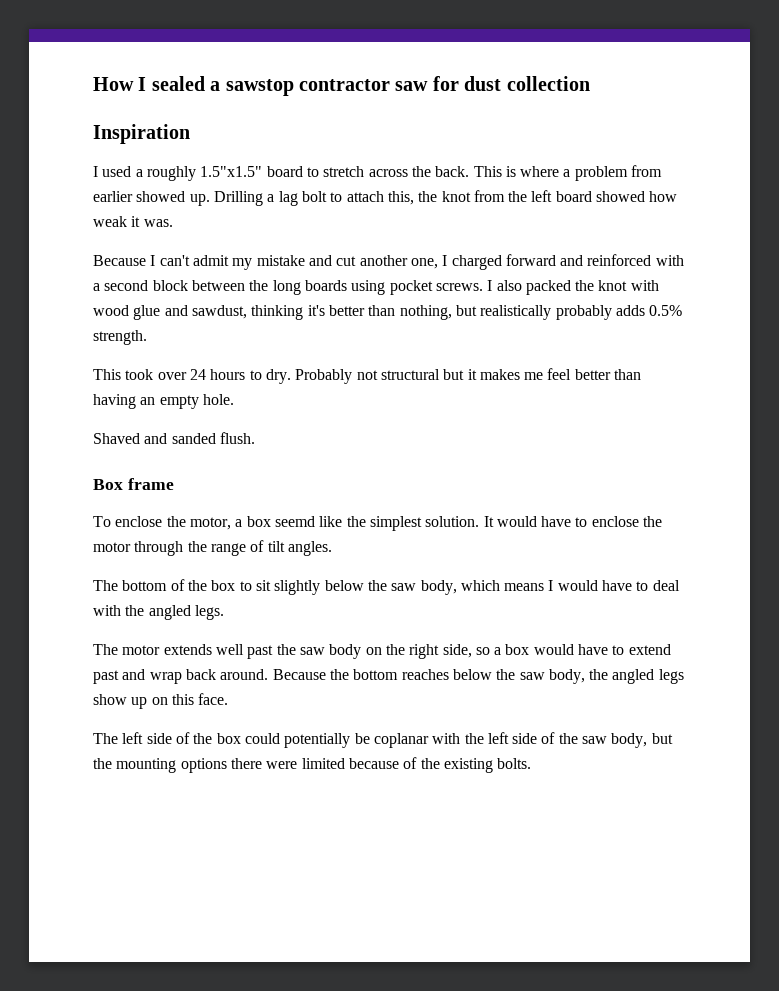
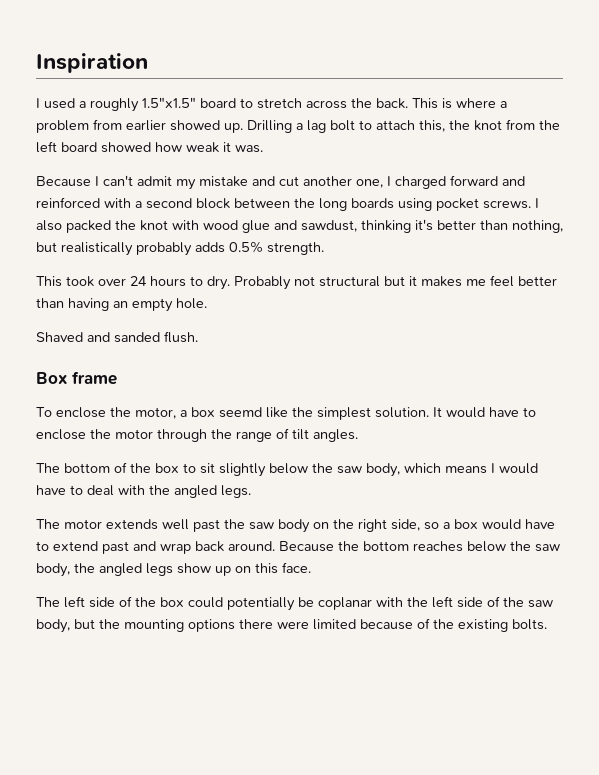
- How I sealed a sawstop contractor saw for dust collection

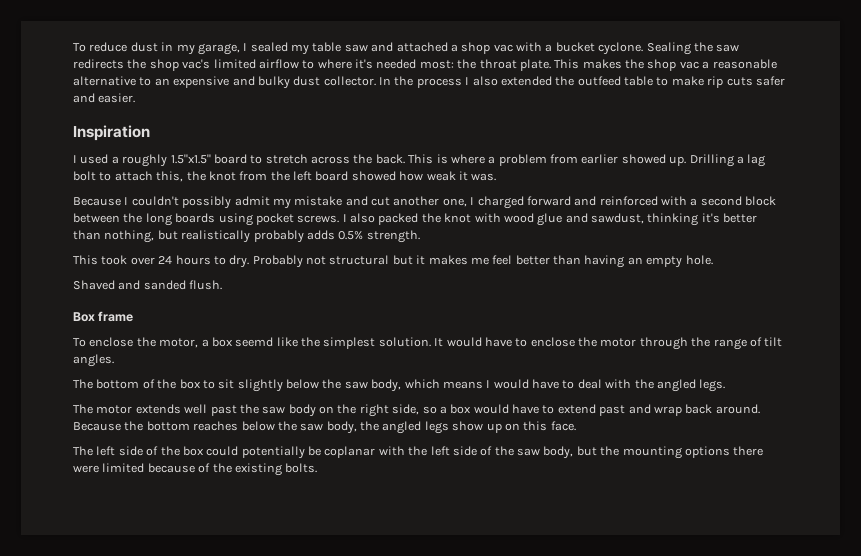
+ To reduce dust in my garage, I sealed my table saw and attached a shop vac with a bucket cyclone. Sealing the saw redirects the shop vac's limited airflow to where it's needed most: the throat plate. This makes the shop vac a reasonable alternative to an expensive and bulky dust collector. In the process I also extended the outfeed table to make rip cuts safer and easier.
- Because I can't admit my mistake and cut another one, I charged forward and reinforced with a second block between the long boards using pocket screws.
+ Because I couldn't possibly admit my mistake and cut another one, I charged forward and reinforced with a second block between the long boards using pocket screws.

